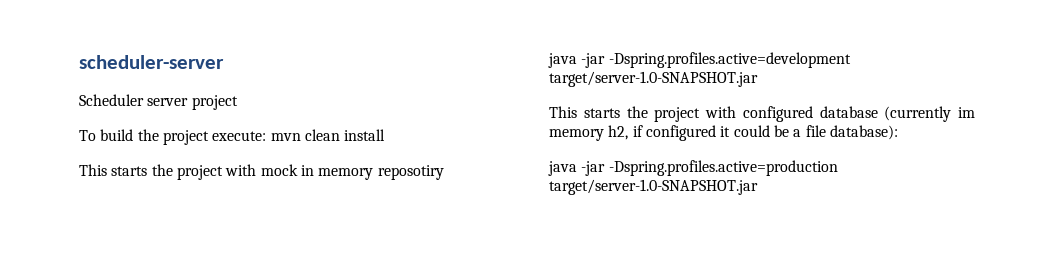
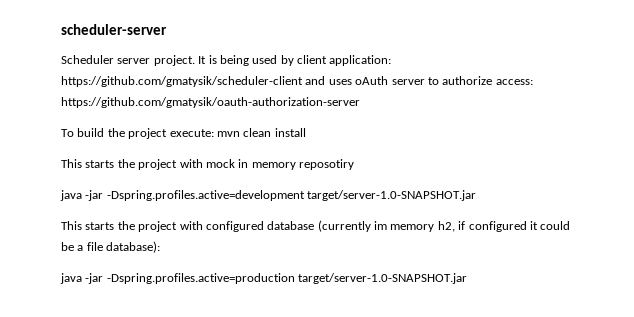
- Scheduler server project
+ Scheduler server project. It is being used by client application: https://github.com/gmatysik/scheduler-client and uses oAuth server to authorize access: https://github.com/gmatysik/oauth-authorization-server

